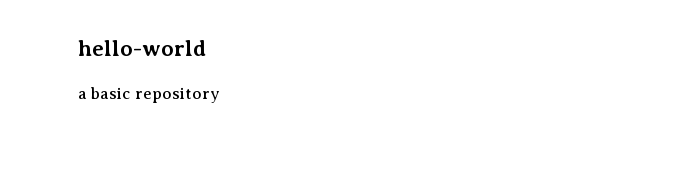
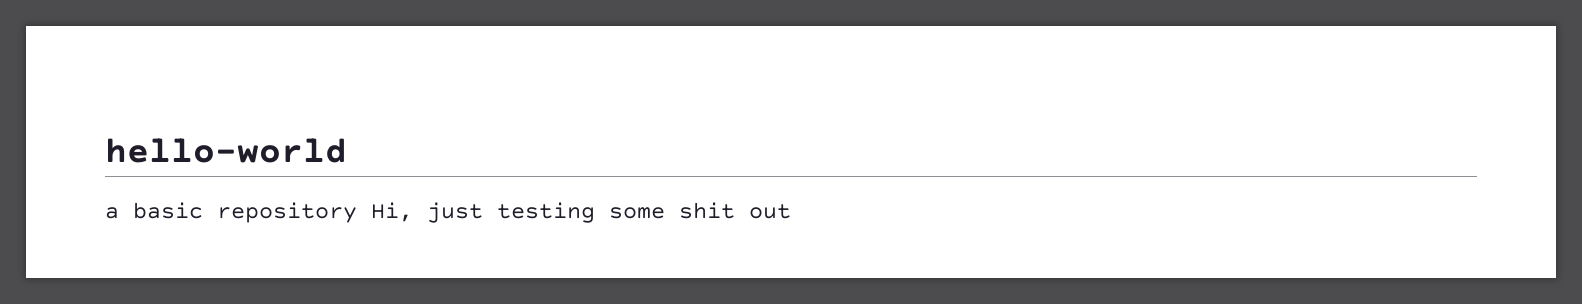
- a basic repository
+ a basic repository Hi, just testing some shit out

